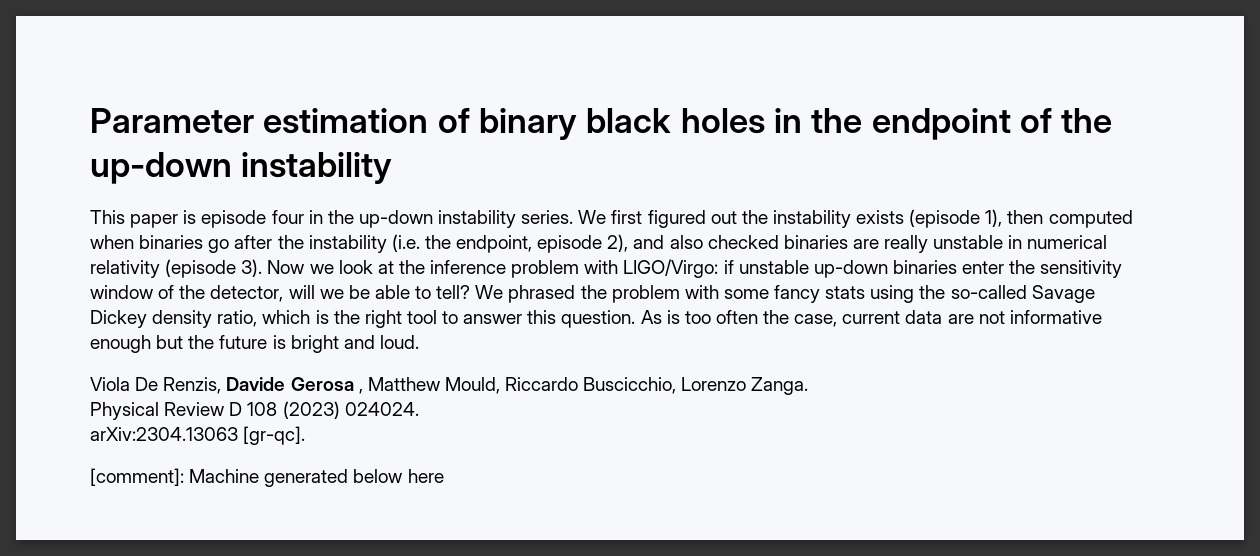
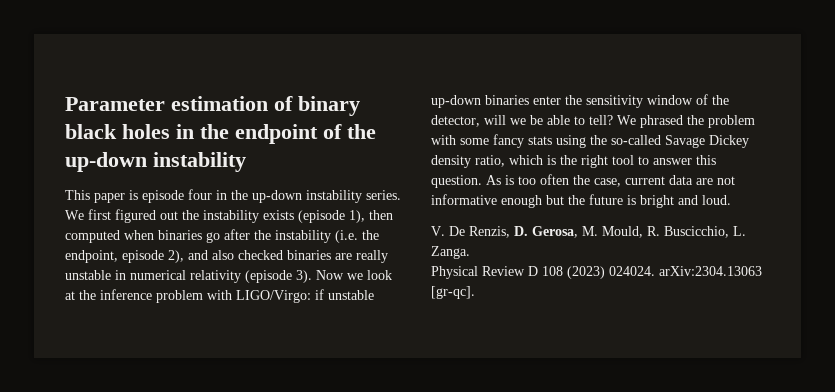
- Viola De Renzis, Davide Gerosa , Matthew Mould, Riccardo Buscicchio, Lorenzo Zanga.
+ V. De Renzis, D. Gerosa, M. Mould, R. Buscicchio, L. Zanga.
- Physical Review D 108 (2023) 024024.
- arXiv:2304.13063 [gr-qc].
+ Physical Review D 108 (2023) 024024. arXiv:2304.13063 [gr-qc].
- [comment]: Machine generated below here

